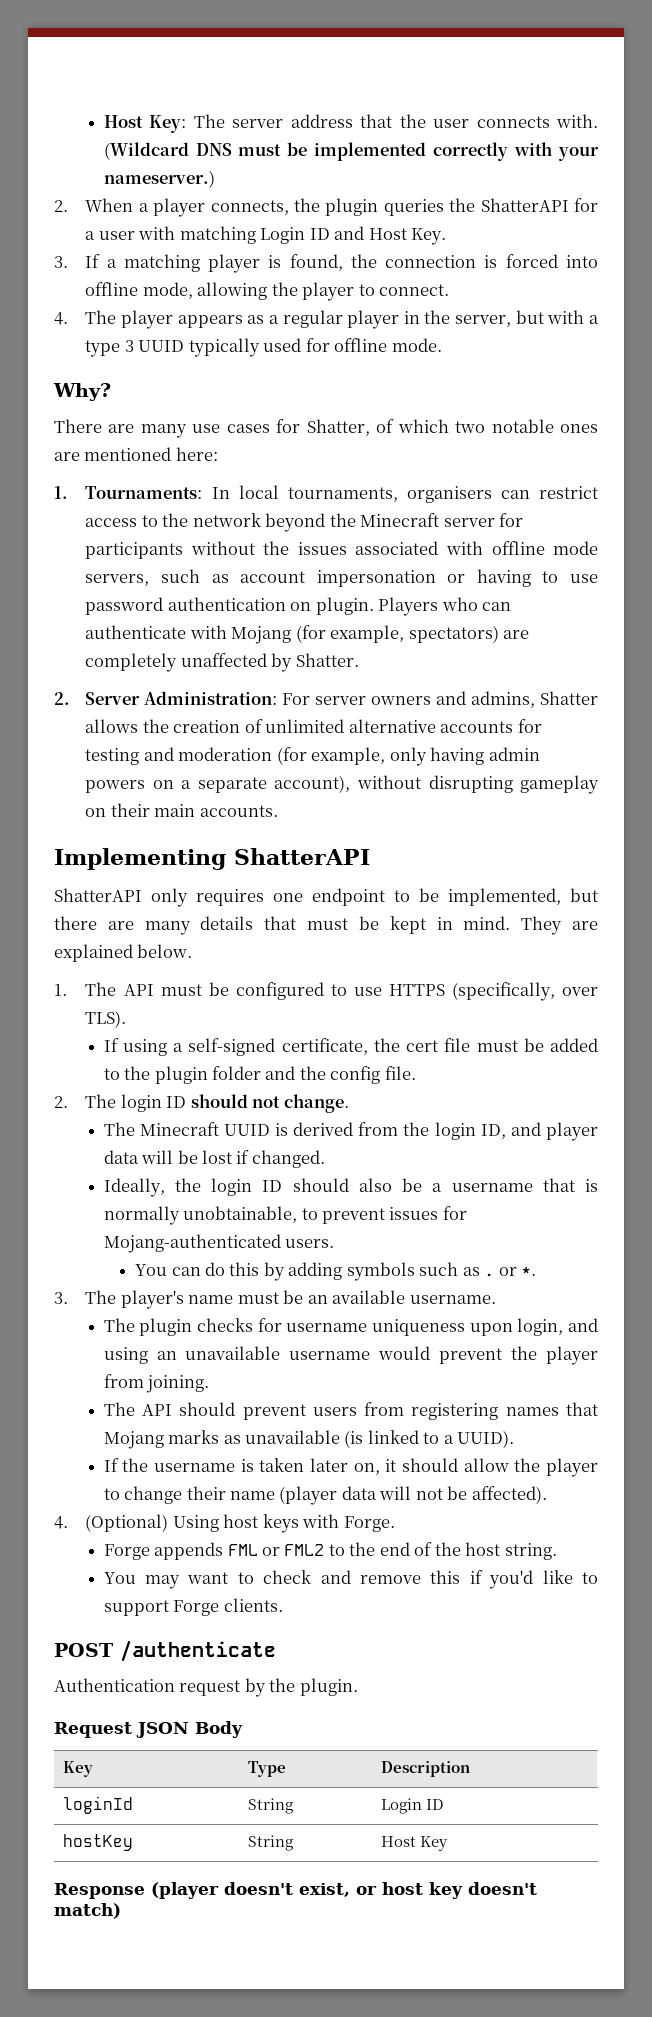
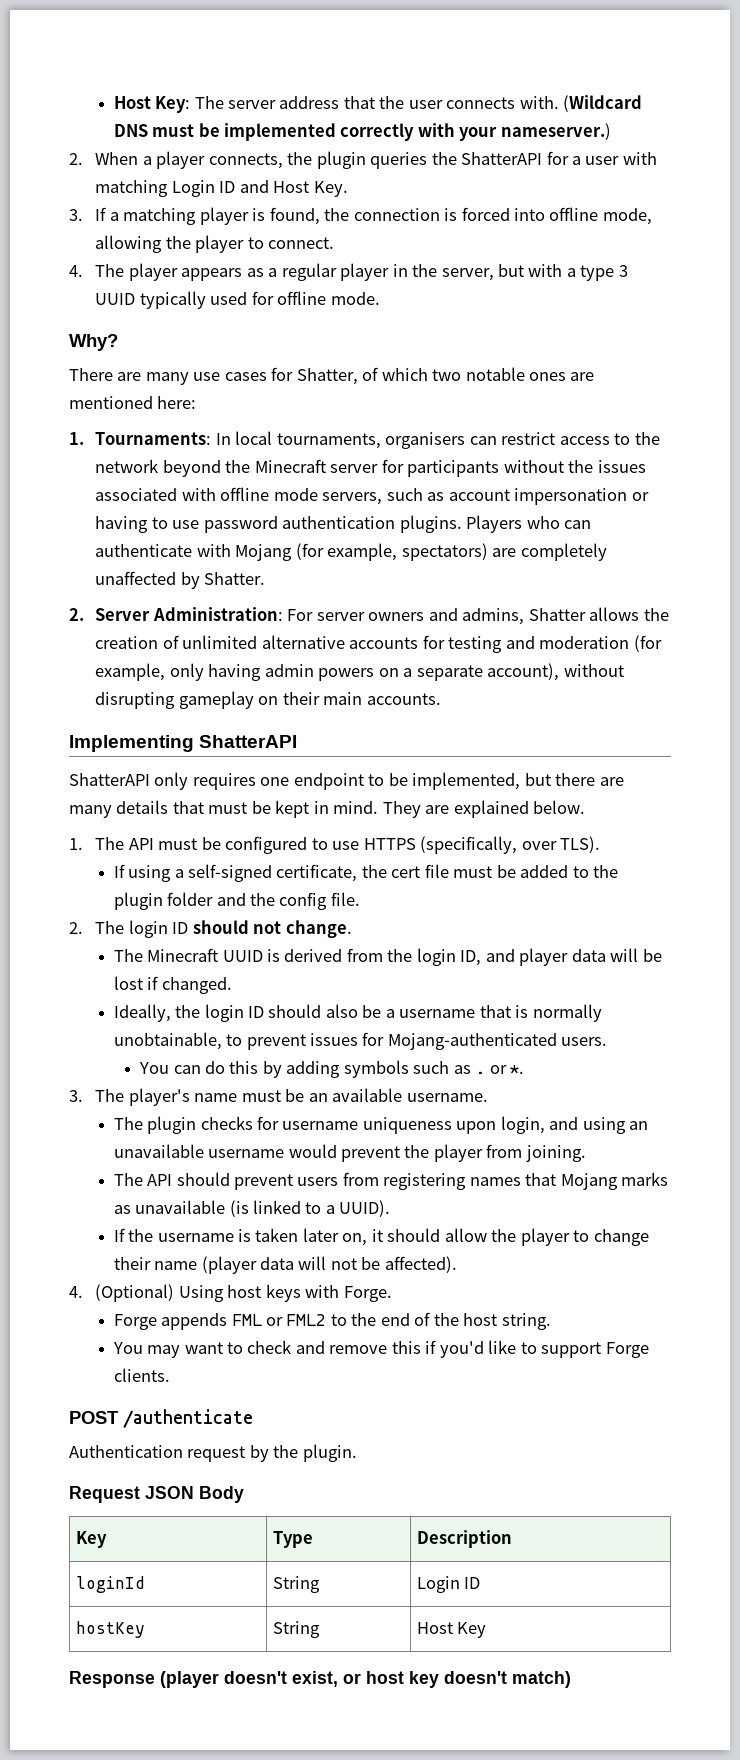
- 1. Tournaments: In local tournaments, organisers can restrict access to the network beyond the Minecraft server for participants without the issues associated with offline mode servers, such as account impersonation or having to use password authentication on plugin.
+ 1. Tournaments: In local tournaments, organisers can restrict access to the network beyond the Minecraft server for participants without the issues associated with offline mode servers, such as account impersonation or having to use password authentication plugins.

